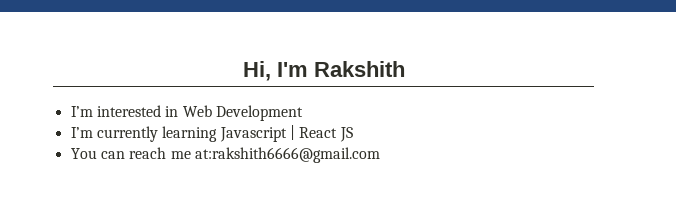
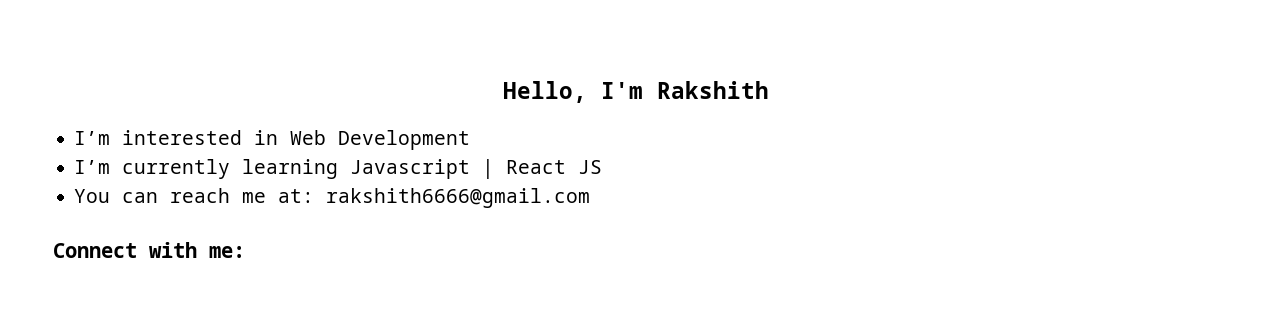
- Hi, I'm Rakshith
+ Hello, I'm Rakshith
- You can reach me at:rakshith6666@gmail.com
+ You can reach me at: rakshith6666@gmail.com
+ Connect with me:

